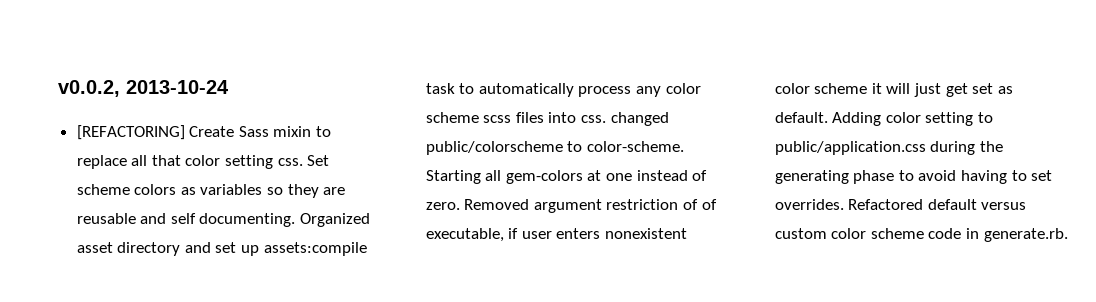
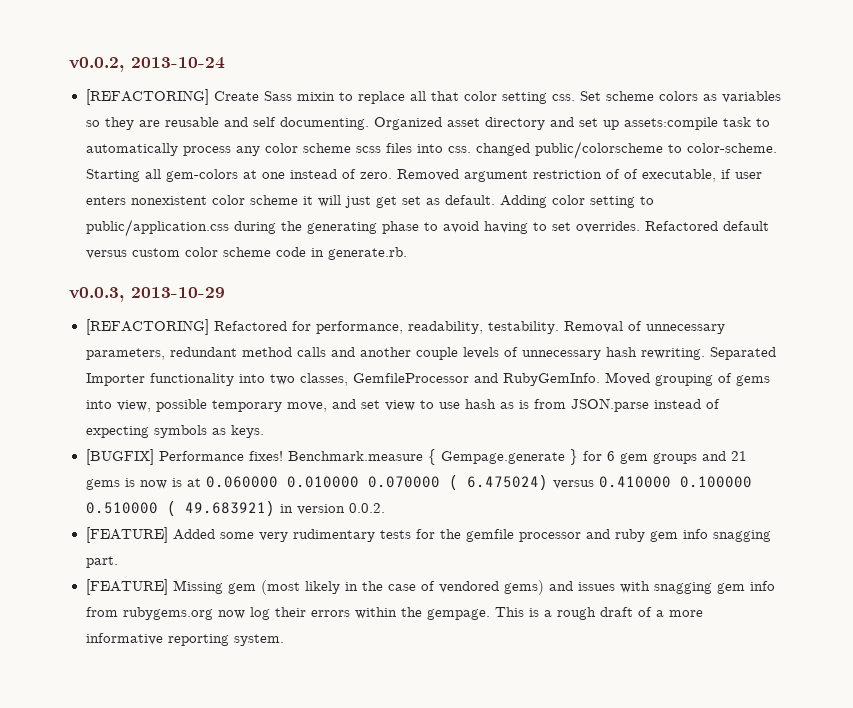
+ v0.0.3, 2013-10-29
+ [REFACTORING] Refactored for performance, readability, testability. Removal of unnecessary parameters, redundant method calls and another couple levels of unnecessary hash rewriting. Separated Importer functionality into two classes, GemfileProcessor and RubyGemInfo. Moved grouping of gems into view, possible temporary move, and set view to use hash as is from JSON.parse instead of expecting symbols as keys.
+ [BUGFIX] Performance fixes! Benchmark.measure { Gempage.generate } for 6 gem groups and 21 gems is now is at 0.060000 0.010000 0.070000 ( 6.475024) versus 0.410000 0.100000 0.510000 ( 49.683921) in version 0.0.2.
+ [FEATURE] Added some very rudimentary tests for the gemfile processor and ruby gem info snagging part.
+ [FEATURE] Missing gem (most likely in the case of vendored gems) and issues with snagging gem info from rubygems.org now log their errors within the gempage. This is a rough draft of a more informative reporting system.

